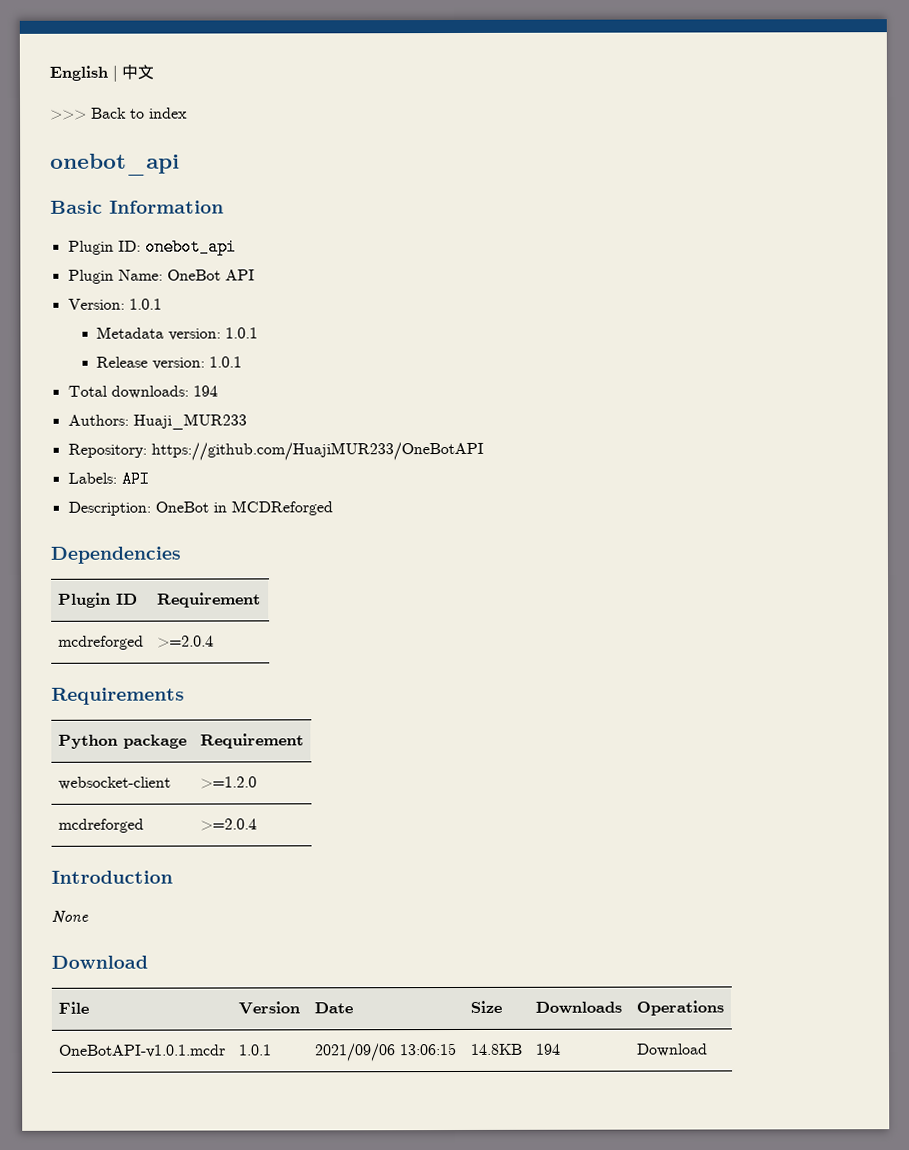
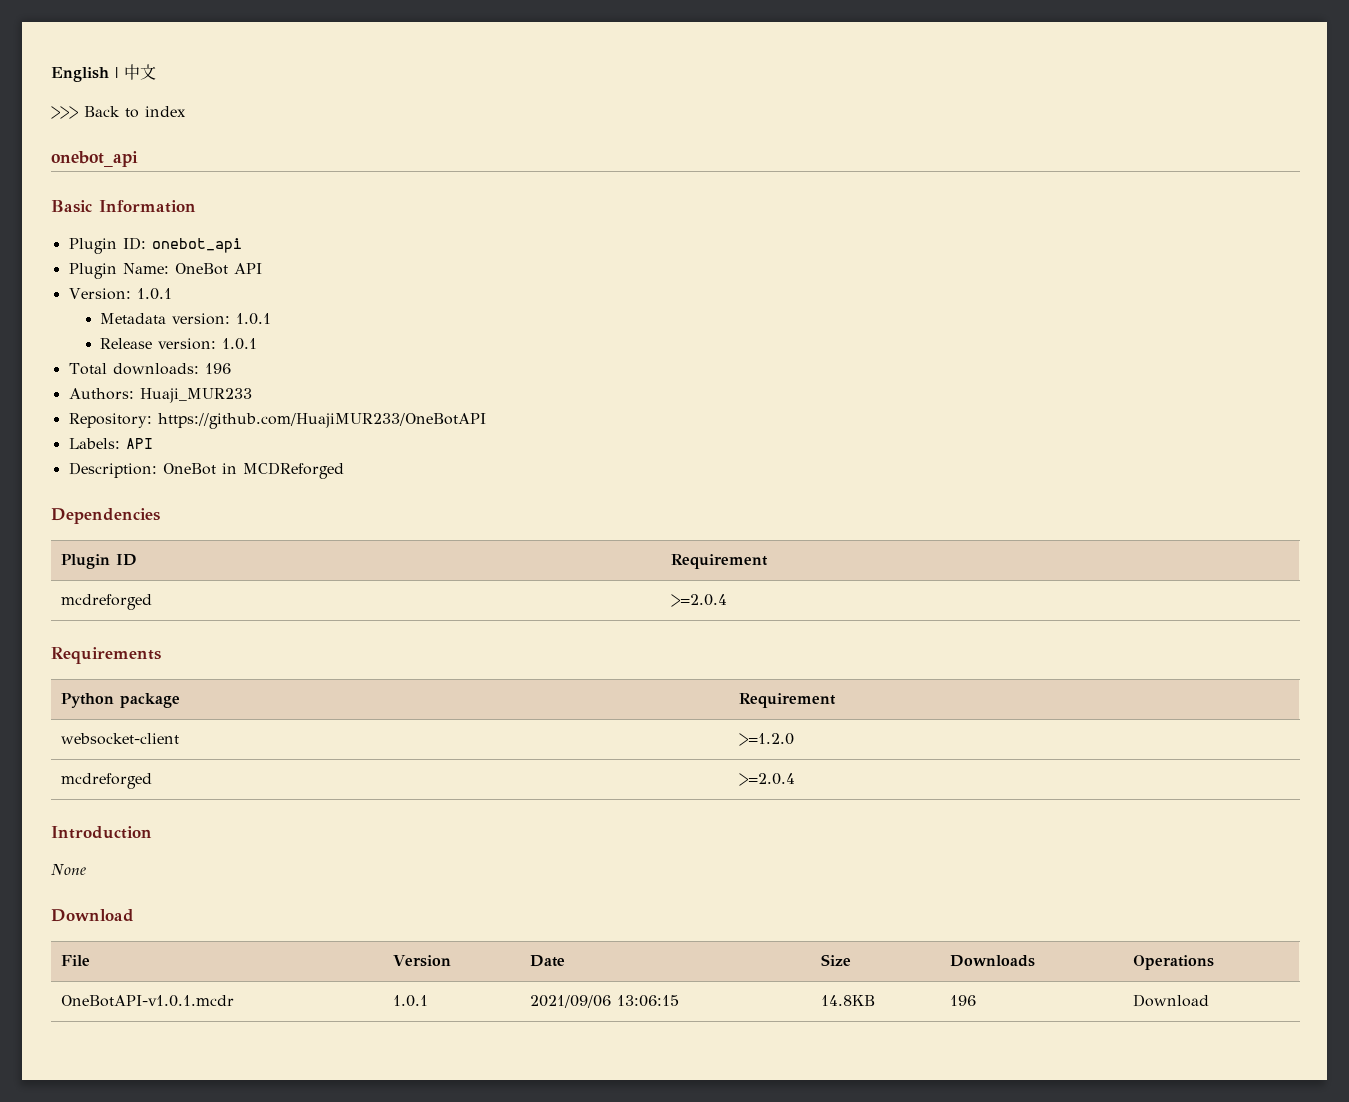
- Total downloads: 194
+ Total downloads: 196
- OneBotAPI-v1.0.1.mcdr | 1.0.1 | 2021/09/06 13:06:15 | 14.8KB | 194 | Download
+ OneBotAPI-v1.0.1.mcdr | 1.0.1 | 2021/09/06 13:06:15 | 14.8KB | 196 | Download

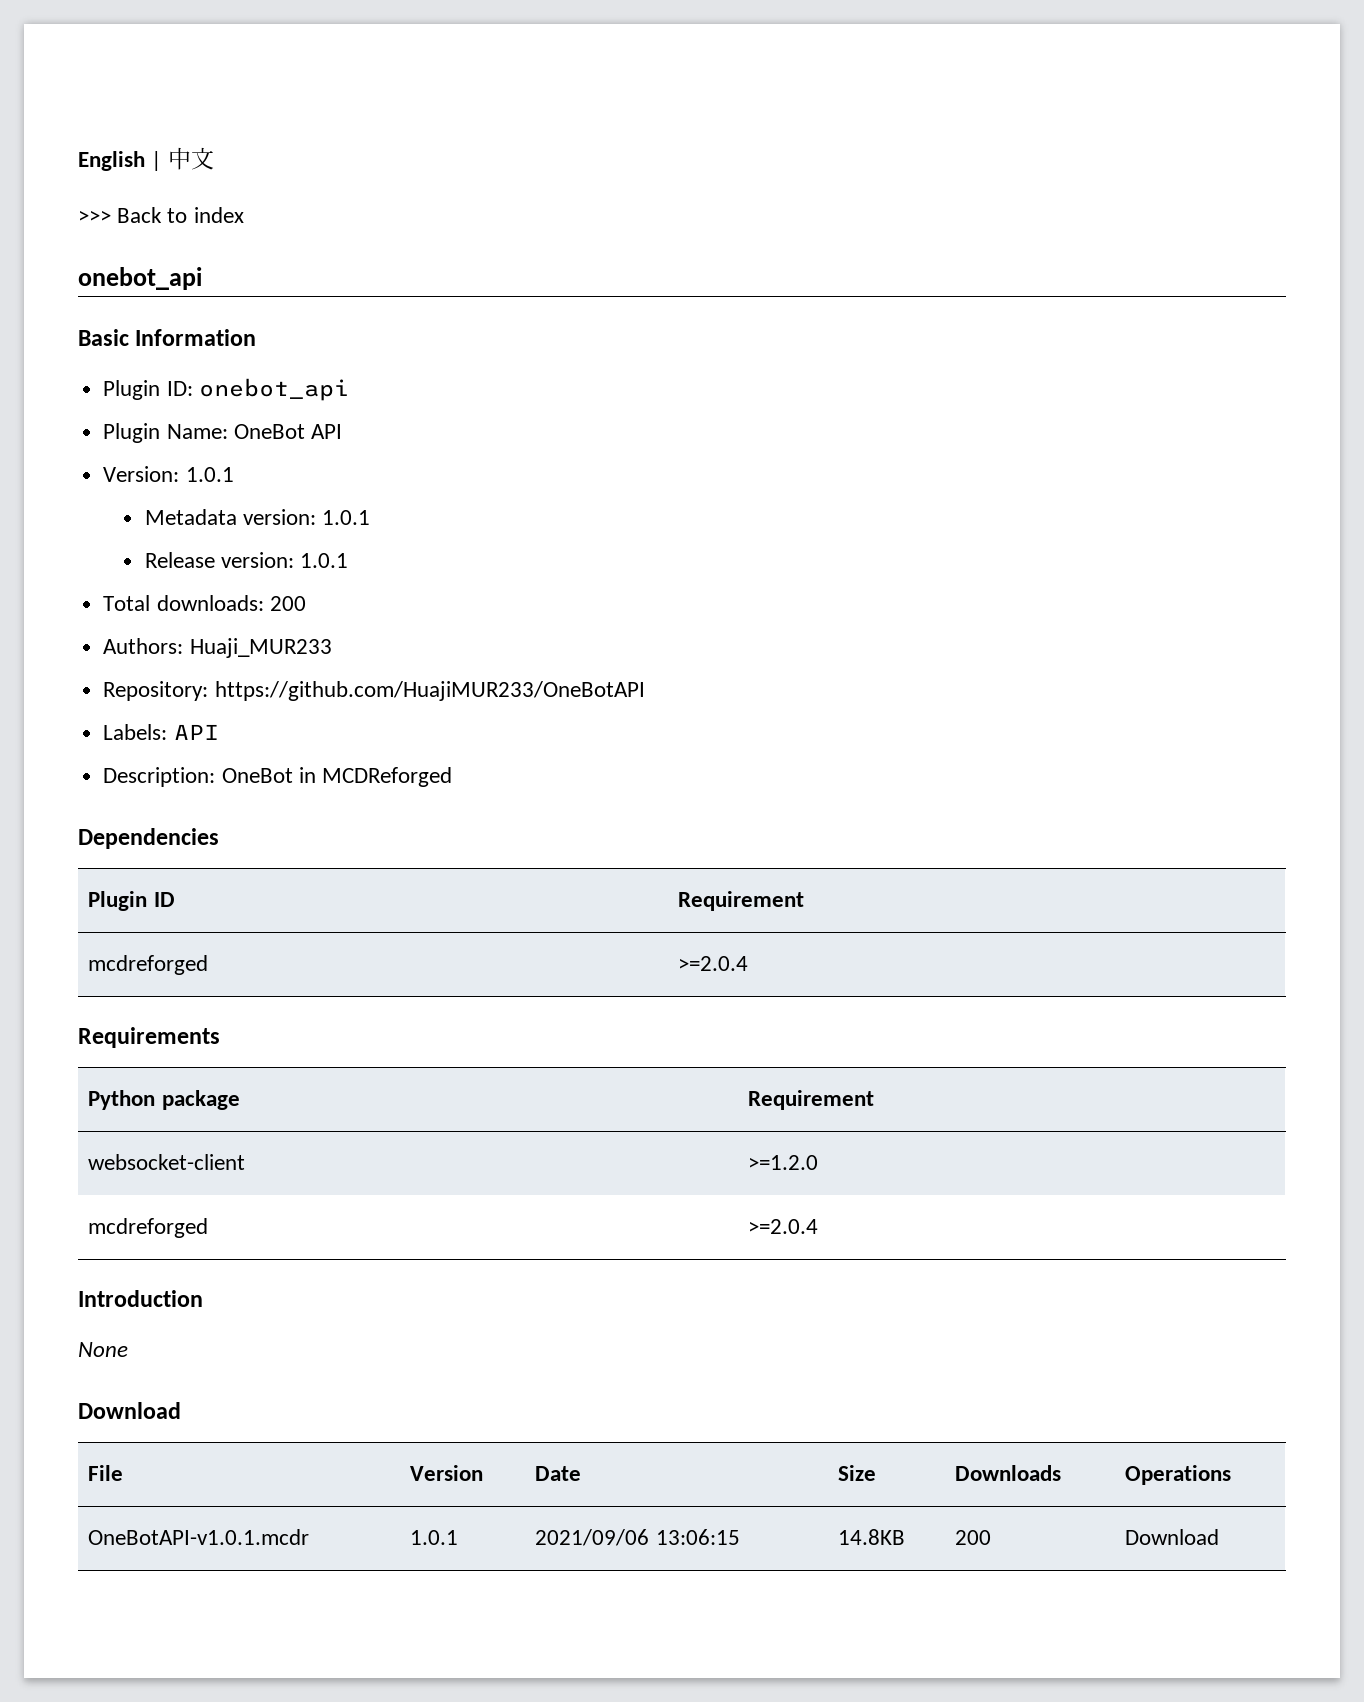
- Total downloads: 196
+ Total downloads: 200
- OneBotAPI-v1.0.1.mcdr | 1.0.1 | 2021/09/06 13:06:15 | 14.8KB | 196 | Download
+ OneBotAPI-v1.0.1.mcdr | 1.0.1 | 2021/09/06 13:06:15 | 14.8KB | 200 | Download

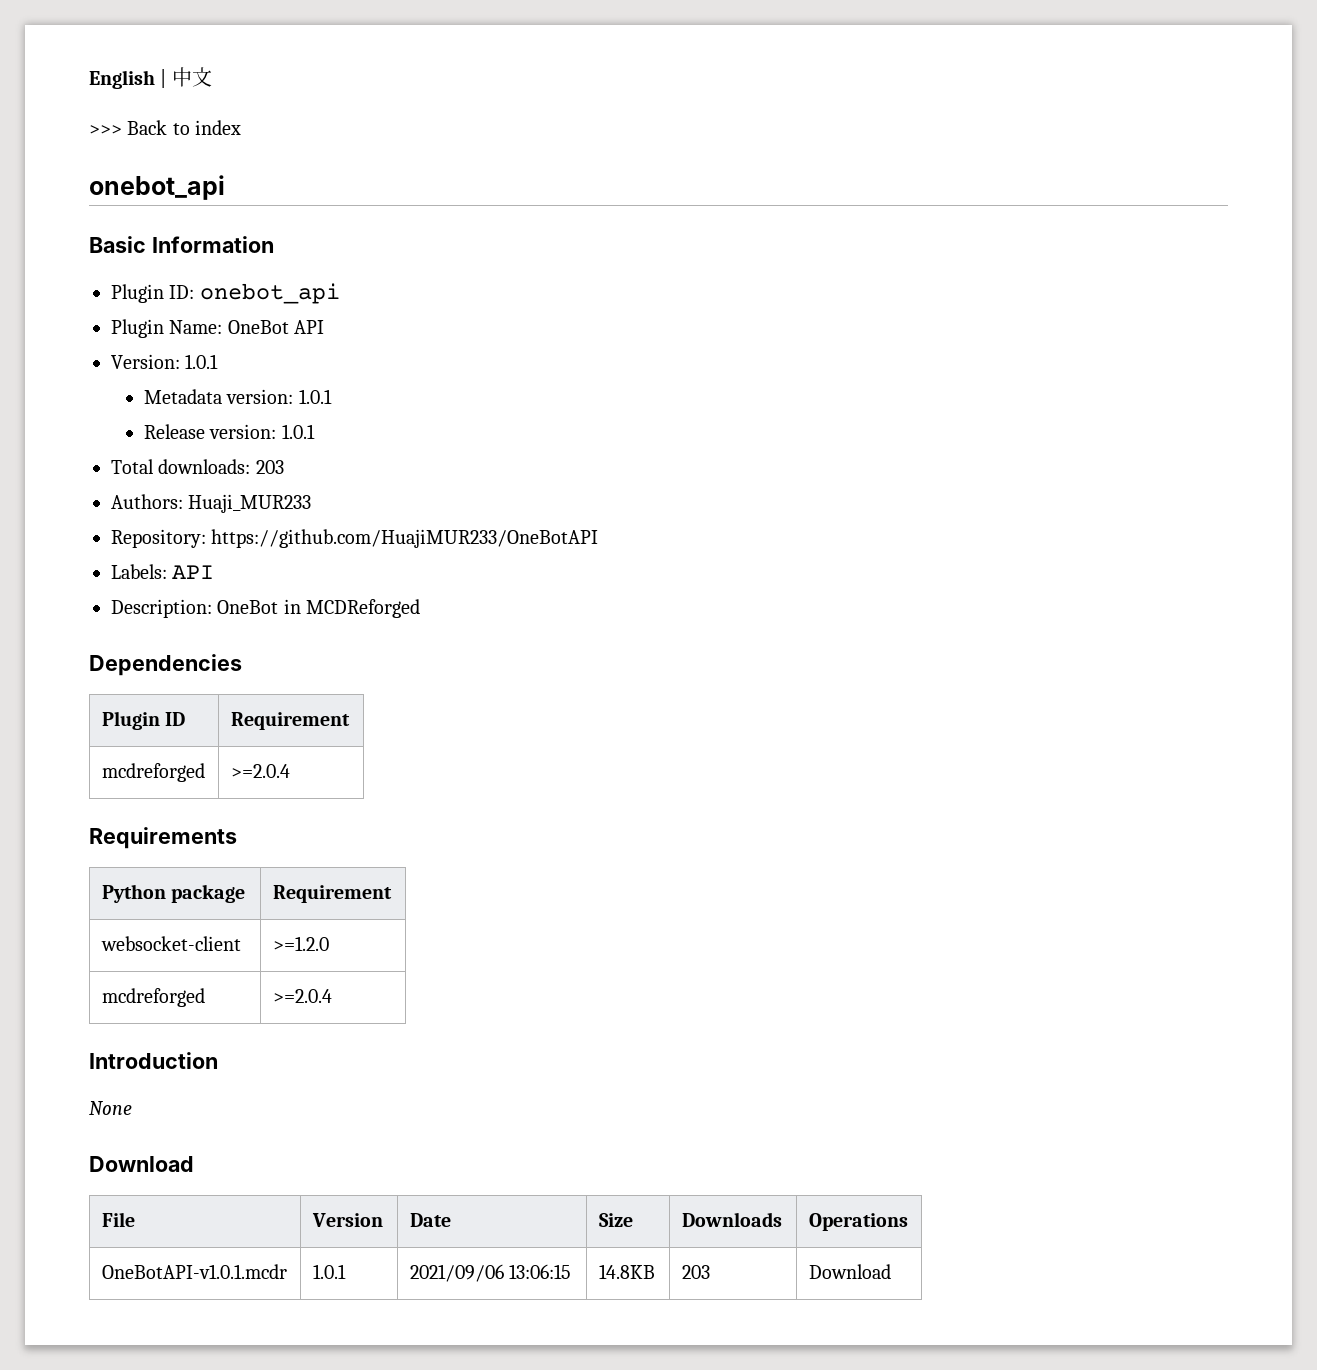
- Total downloads: 200
+ Total downloads: 203
- OneBotAPI-v1.0.1.mcdr | 1.0.1 | 2021/09/06 13:06:15 | 14.8KB | 200 | Download
+ OneBotAPI-v1.0.1.mcdr | 1.0.1 | 2021/09/06 13:06:15 | 14.8KB | 203 | Download

